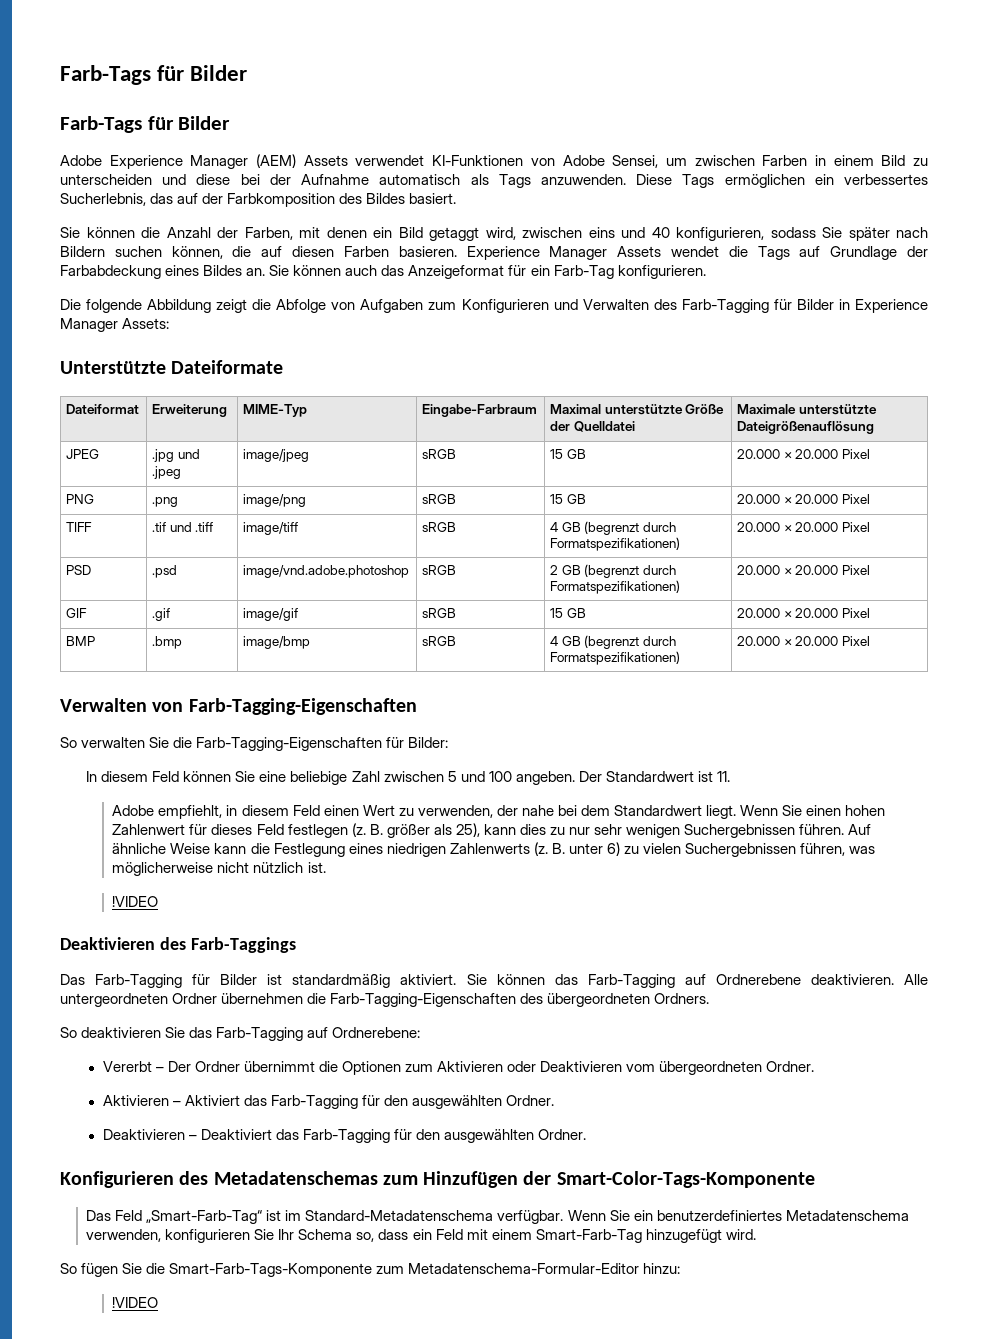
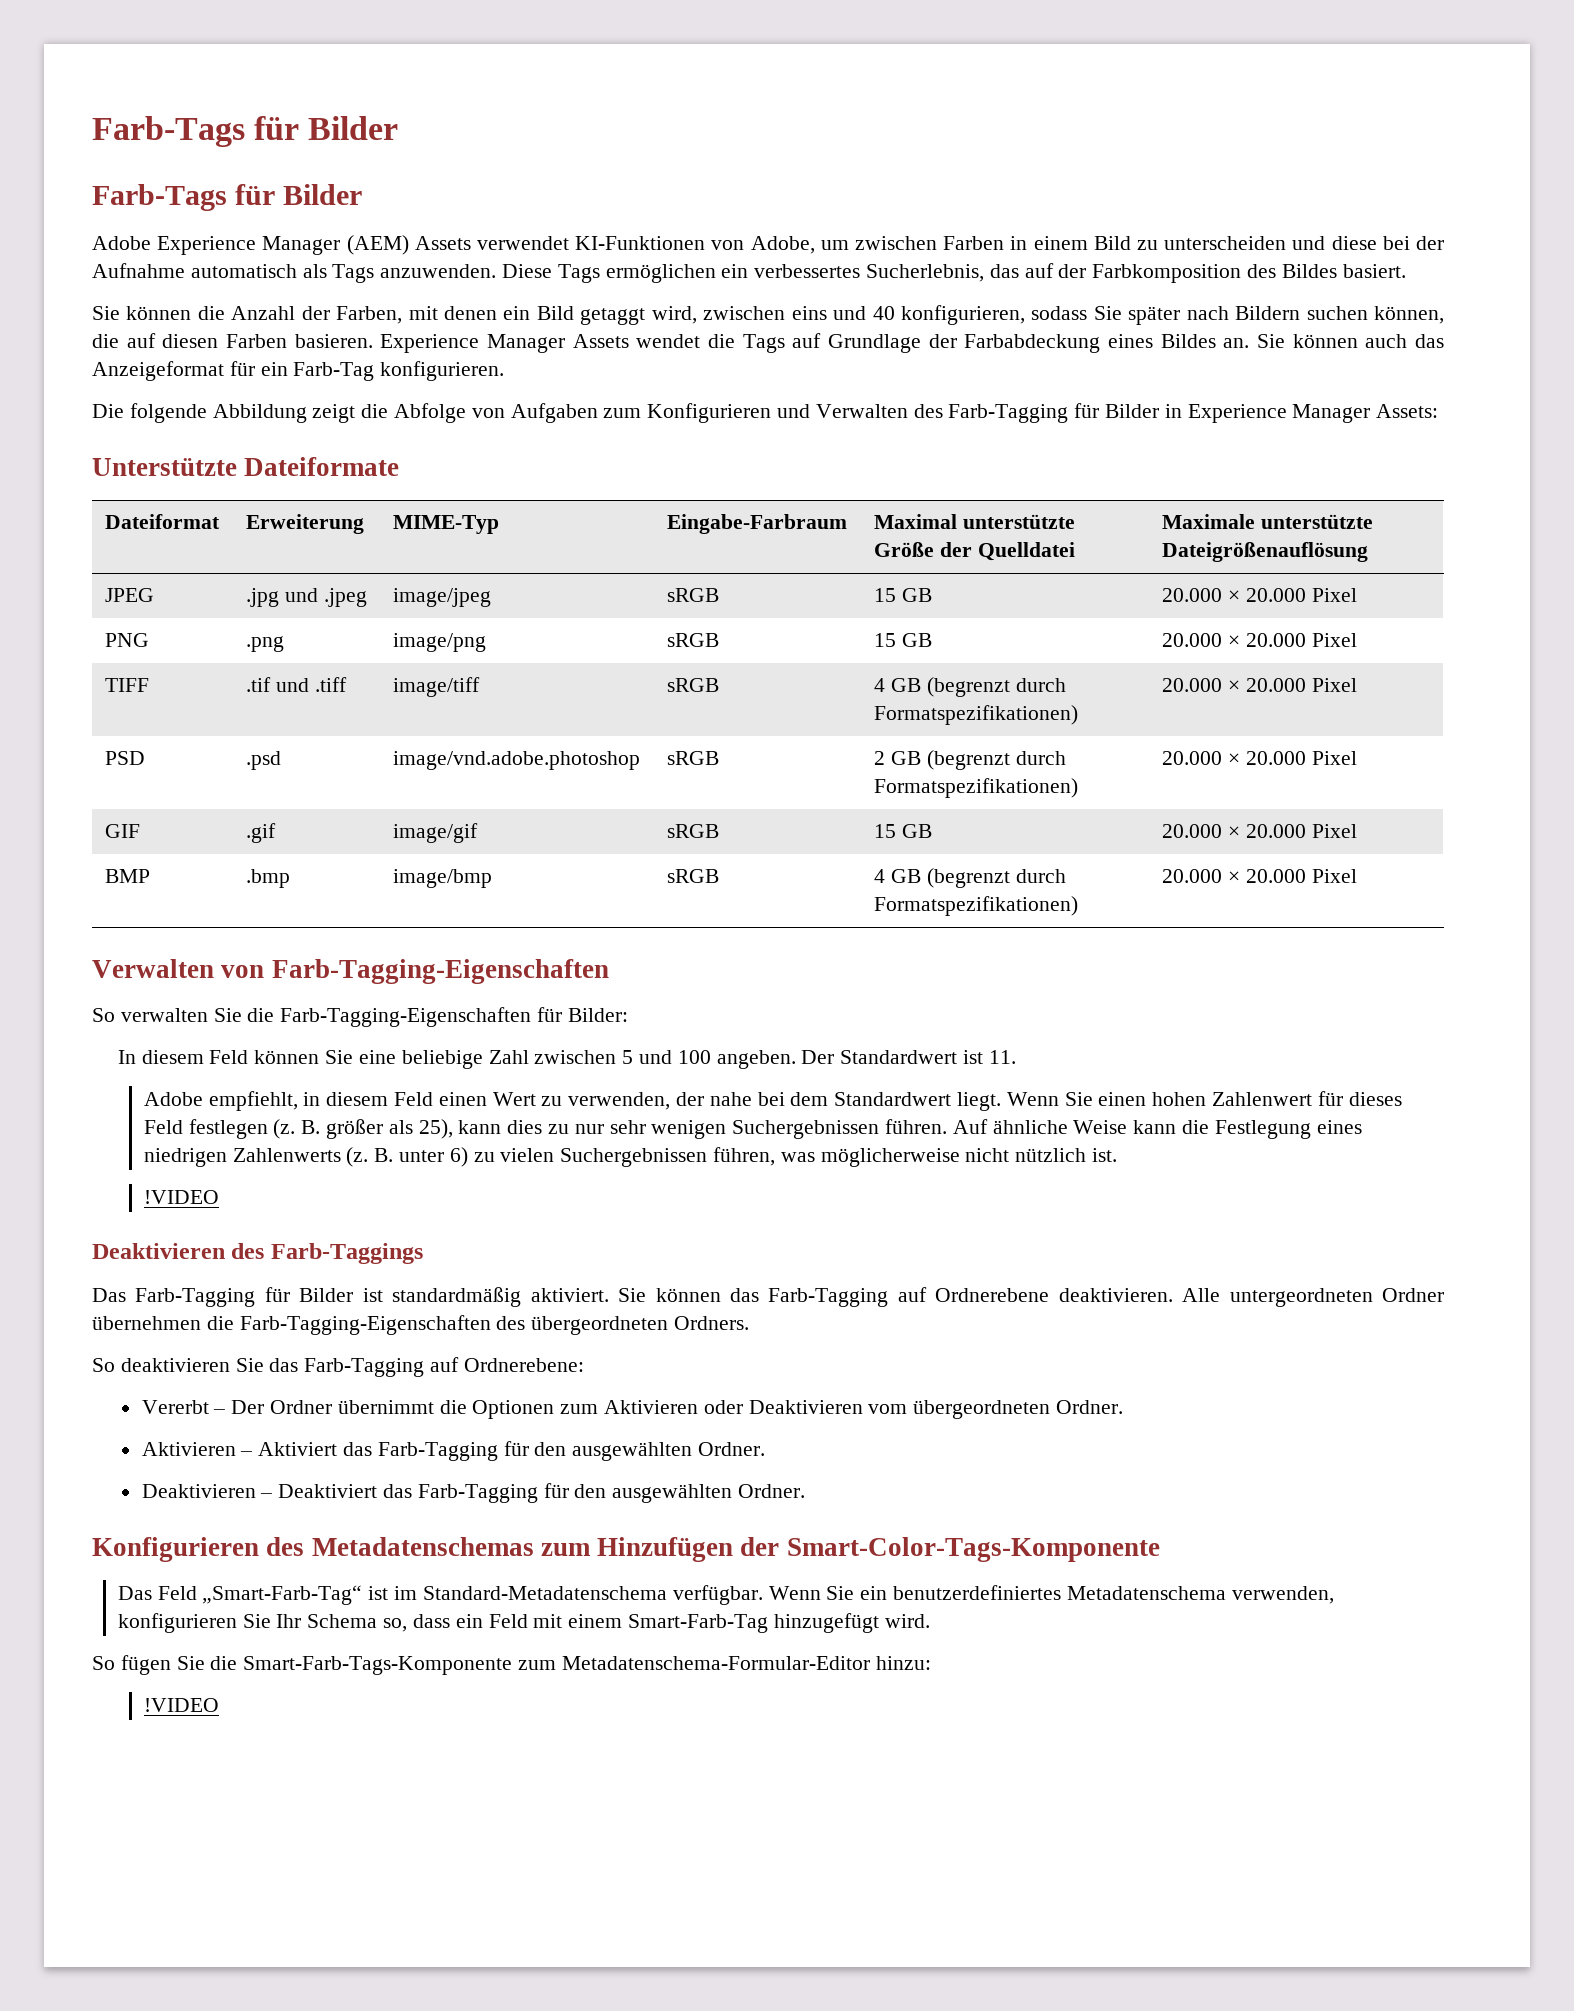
- Adobe Experience Manager (AEM) Assets verwendet KI-Funktionen von Adobe Sensei, um zwischen Farben in einem Bild zu unterscheiden und diese bei der Aufnahme automatisch als Tags anzuwenden.
+ Adobe Experience Manager (AEM) Assets verwendet KI-Funktionen von Adobe, um zwischen Farben in einem Bild zu unterscheiden und diese bei der Aufnahme automatisch als Tags anzuwenden.

